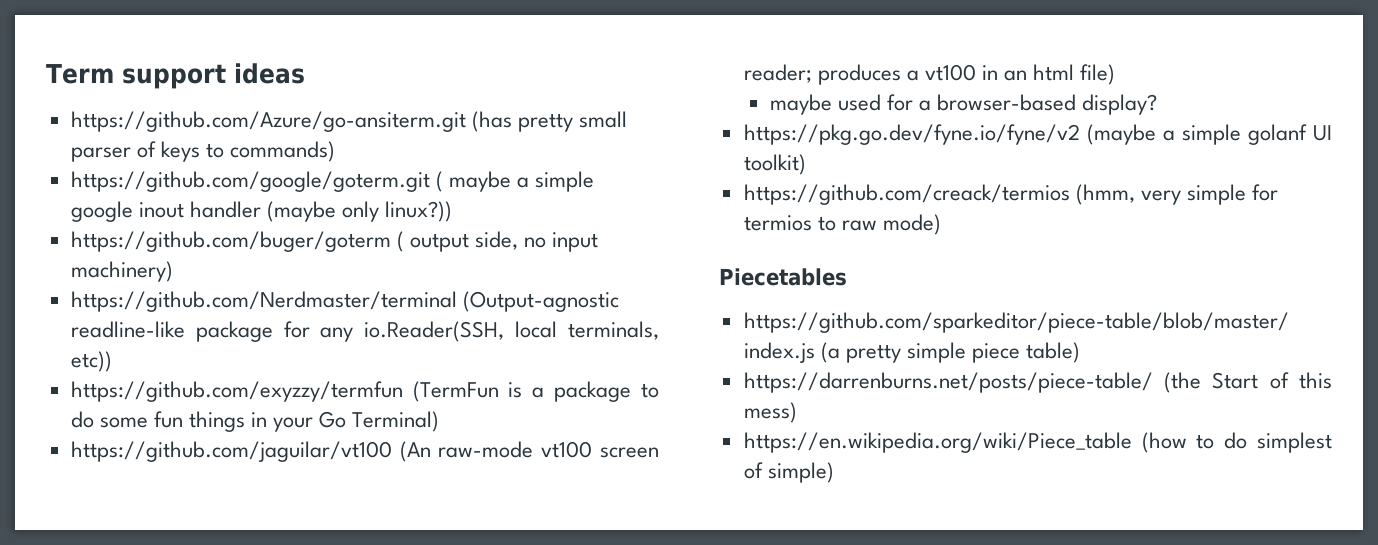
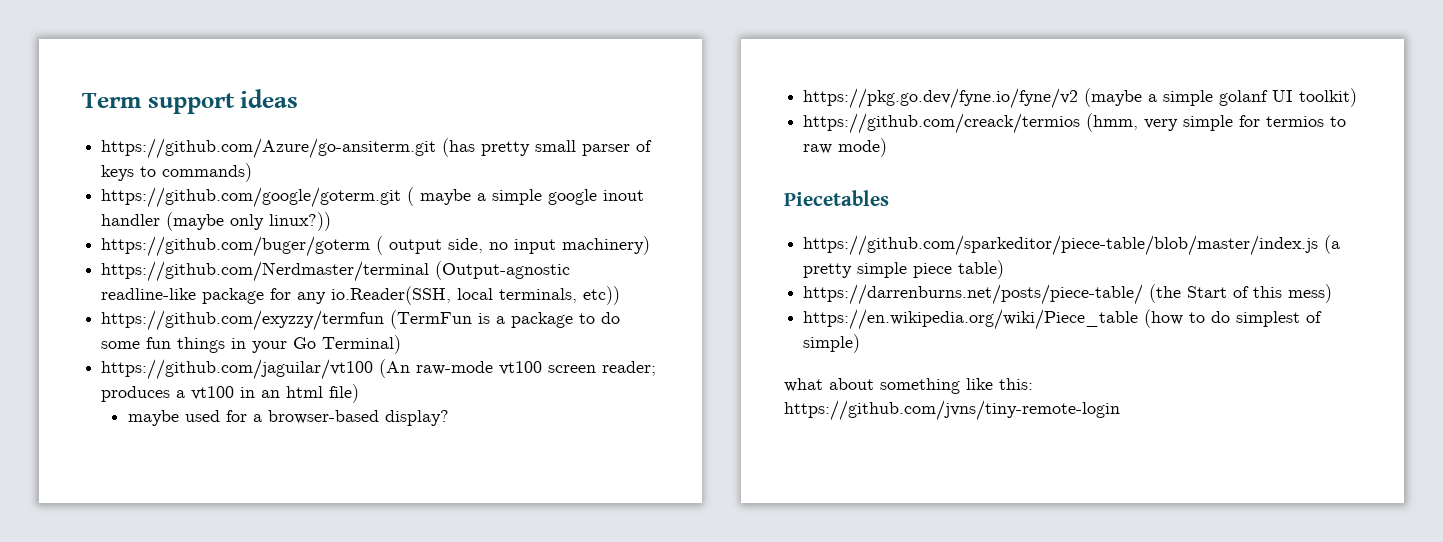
+ what about something like this: https://github.com/jvns/tiny-remote-login

